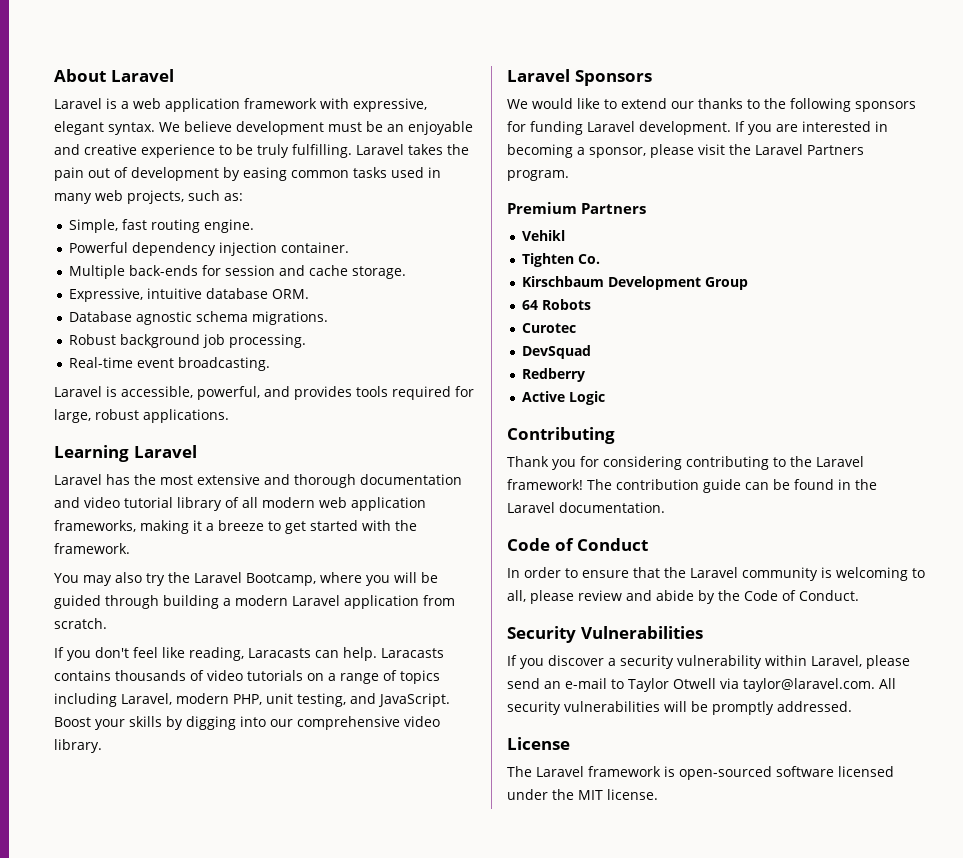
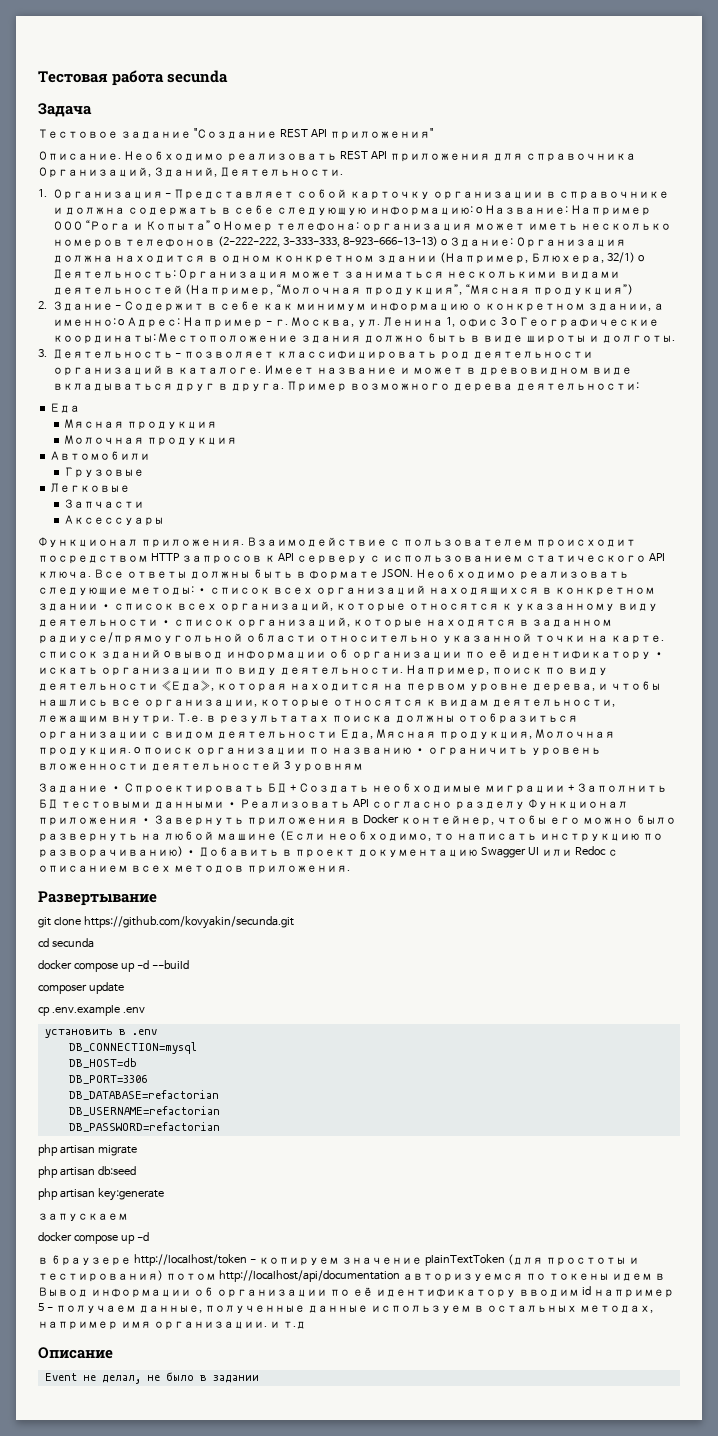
- About Laravel
- Laravel is a web application framework with expressive, elegant syntax. We believe development must be an enjoyable and creative experience to be truly fulfilling. Laravel takes the pain out of development by easing common tasks used in many web projects, such as:
- Simple, fast routing engine.
- Powerful dependency injection container.
- Multiple back-ends for session and cache storage.
- Expressive, intuitive database ORM.
- Database agnostic schema migrations.
- Robust background job processing.
- Real-time event broadcasting.
- Laravel is accessible, powerful, and provides tools required for large, robust applications.
- Learning Laravel
- Laravel has the most extensive and thorough documentation and video tutorial library of all modern web application frameworks, making it a breeze to get started with the framework.
- You may also try the Laravel Bootcamp, where you will be guided through building a modern Laravel application from scratch.
- If you don't feel like reading, Laracasts can help. Laracasts contains thousands of video tutorials on a range of topics including Laravel, modern PHP, unit testing, and JavaScript. Boost your skills by digging into our comprehensive video library.
- Laravel Sponsors
- We would like to extend our thanks to the following sponsors for funding Laravel development. If you are interested in becoming a sponsor, please visit the Laravel Partners program.
- Premium Partners
- Vehikl
- Tighten Co.
- Kirschbaum Development Group
- 64 Robots
- Curotec
- DevSquad
- Redberry
- Active Logic
- Contributing
- Thank you for considering contributing to the Laravel framework! The contribution guide can be found in the Laravel documentation.
- Code of Conduct
- In order to ensure that the Laravel community is welcoming to all, please review and abide by the Code of Conduct.
- Security Vulnerabilities
- If you discover a security vulnerability within Laravel, please send an e-mail to Taylor Otwell via taylor@laravel.com. All security vulnerabilities will be promptly addressed.
- License
- The Laravel framework is open-sourced software licensed under the MIT license.
+ Тестовая работа secunda
+ Задача
+ Тестовое задание "Создание REST API приложения"
+ Описание. Необходимо реализовать REST API приложения для справочника Организаций, Зданий, Деятельности.
+ 1. Организация - Представляет собой карточку организации в справочнике и должна содержать в себе следующую информацию: o Название: Например ООО “Рога и Копыта” o Номер телефона: организация может иметь несколько номеров телефонов (2-222-222, 3-333-333, 8-923-666-13-13) o Здание: Организация должна находится в одном конкретном здании (Например, Блюхера, 32/1) o Деятельность: Организация может заниматься несколькими видами деятельностей (Например, “Молочная продукция”, “Мясная продукция”)
+ 2. Здание - Содержит в себе как минимум информацию о конкретном здании, а именно: o Адрес: Например - г. Москва, ул. Ленина 1, офис 3 o Географические координаты: Местоположение здания должно быть в виде широты и долготы.
+ 3. Деятельность - позволяет классифицировать род деятельности организаций в каталоге. Имеет название и может в древовидном виде вкладываться друг в друга. Пример возможного дерева деятельности:
+ Еда
+ Мясная продукция
+ Молочная продукция
+ Автомобили
+ Грузовые
+ Легковые
+ Запчасти
+ Аксессуары
+ Функционал приложения. Взаимодействие с пользователем происходит посредством HTTP запросов к API серверу с использованием статического API ключа. Все ответы должны быть в формате JSON. Необходимо реализовать следующие методы: • список всех организаций находящихся в конкретном здании • список всех организаций, которые относятся к указанному виду деятельности • список организаций, которые находятся в заданном радиусе/прямоугольной области относительно указанной точки на карте. список зданий o вывод информации об организации по её идентификатору • искать организации по виду деятельности. Например, поиск по виду деятельности «Еда», которая находится на первом уровне дерева, и чтобы нашлись все организации, которые относятся к видам деятельности, лежащим внутри. Т.е. в результатах поиска должны отобразиться организации с видом деятельности Еда, Мясная продукция, Молочная продукция. o поиск организации по названию • ограничить уровень вложенности деятельностей 3 уровням
+ Задание • Спроектировать БД + Создать необходимые миграции + Заполнить БД тестовыми данными • Реализовать API согласно разделу Функционал приложения • Завернуть приложения в Docker контейнер, чтобы его можно было развернуть на любой машине (Если необходимо, то написать инструкцию по разворачиванию) • Добавить в проект документацию Swagger UI или Redoc с описанием всех методов приложения.
+ Развертывание
+ git clone https://github.com/kovyakin/secunda.git
+ cd secunda
+ docker compose up -d --build
+ composer update
+ cp .env.example .env
+ установить в .env
+ DB_CONNECTION=mysql
+ DB_HOST=db
+ DB_PORT=3306
+ DB_DATABASE=refactorian
+ DB_USERNAME=refactorian
+ DB_PASSWORD=refactorian
+ php artisan migrate
+ php artisan db:seed
+ php artisan key:generate
+ запускаем
+ docker compose up -d
+ в браузере http://localhost/token - копируем значение plainTextToken (для простоты и тестирования) потом http://localhost/api/documentation авторизуемся по токены идем в Вывод информации об организации по её идентификатору вводим id например 5 - получаем данные, полученные данные используем в остальных методах, например имя организации. и т.д
+ Описание
+ Event не делал, не было в задании

